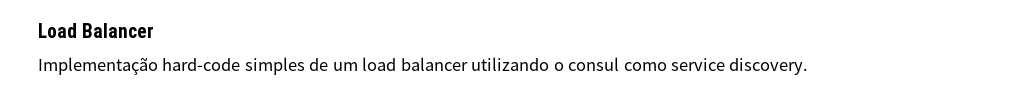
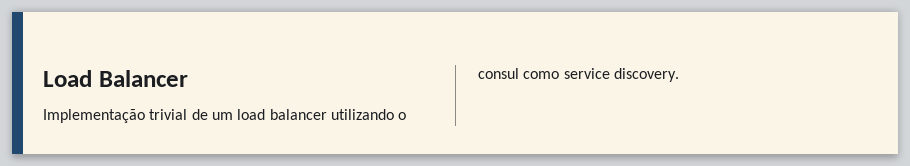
- Implementação hard-code simples de um load balancer utilizando o consul como service discovery.
+ Implementação trivial de um load balancer utilizando o consul como service discovery.

